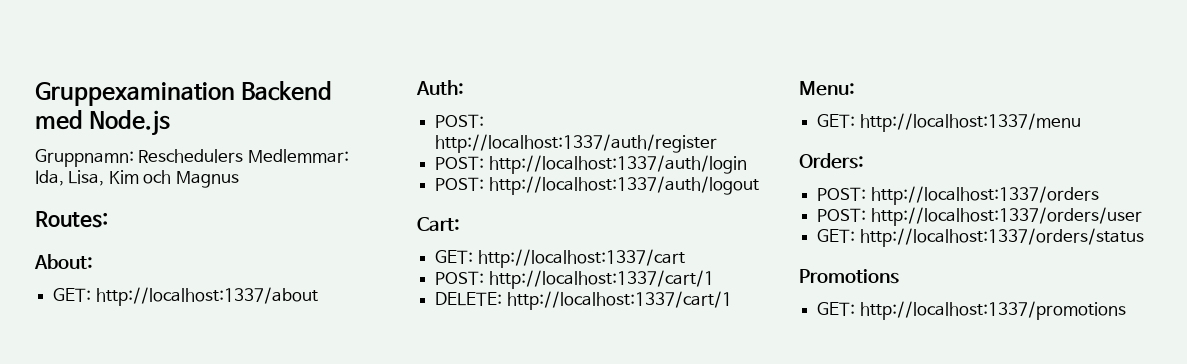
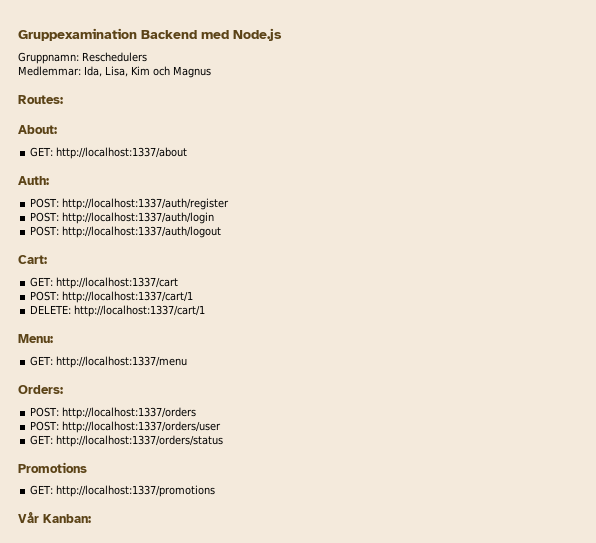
- Gruppnamn: Reschedulers Medlemmar: Ida, Lisa, Kim och Magnus
+ Gruppnamn: Reschedulers
+ Medlemmar: Ida, Lisa, Kim och Magnus
+ Vår Kanban:

